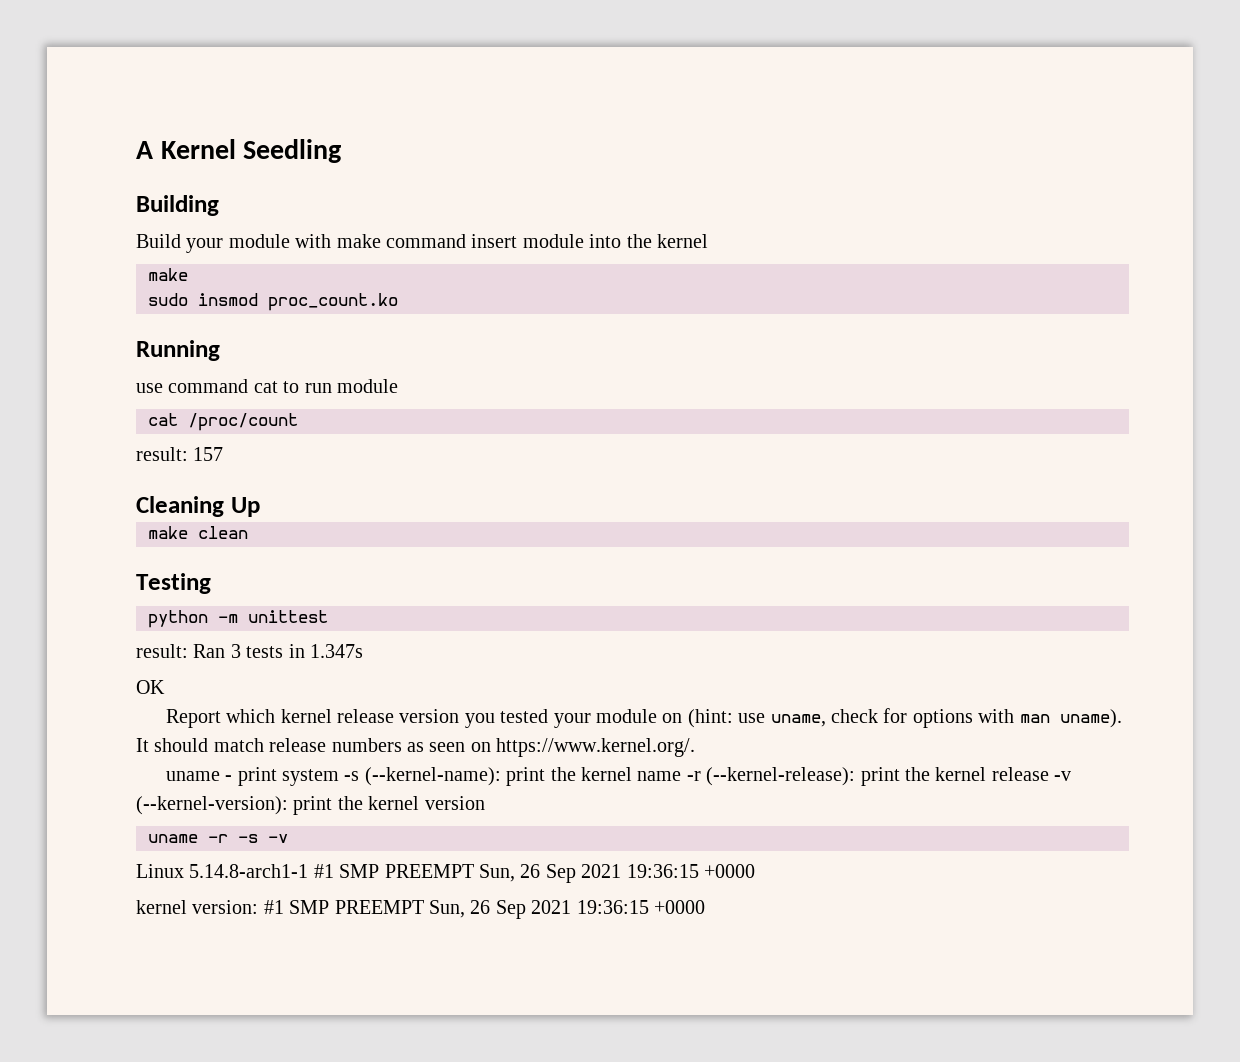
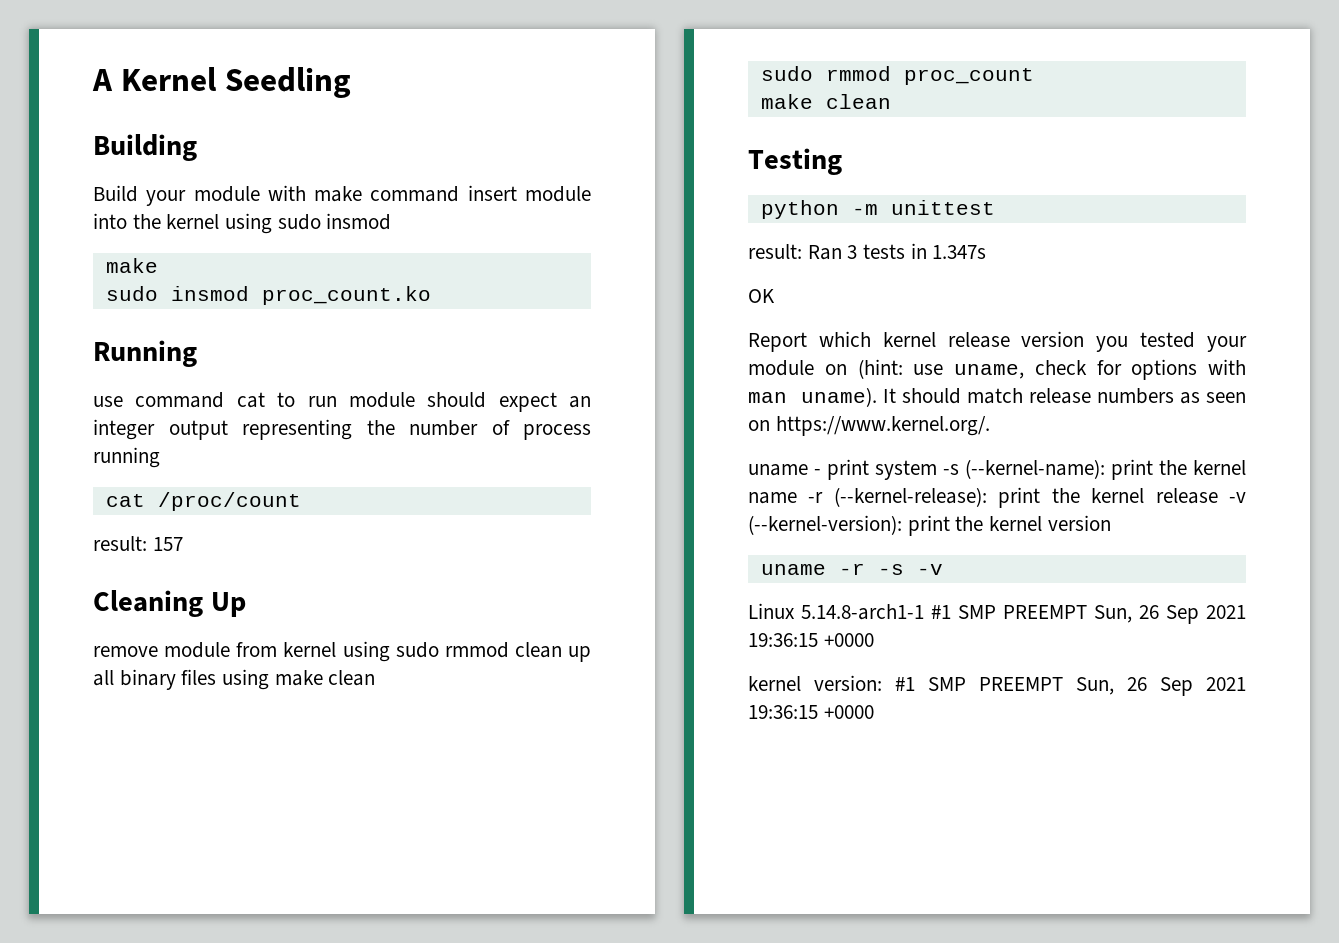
- Build your module with make command insert module into the kernel
+ Build your module with make command insert module into the kernel using sudo insmod
- use command cat to run module
+ use command cat to run module should expect an integer output representing the number of process running
+ remove module from kernel using sudo rmmod clean up all binary files using make clean
+ sudo rmmod proc_count

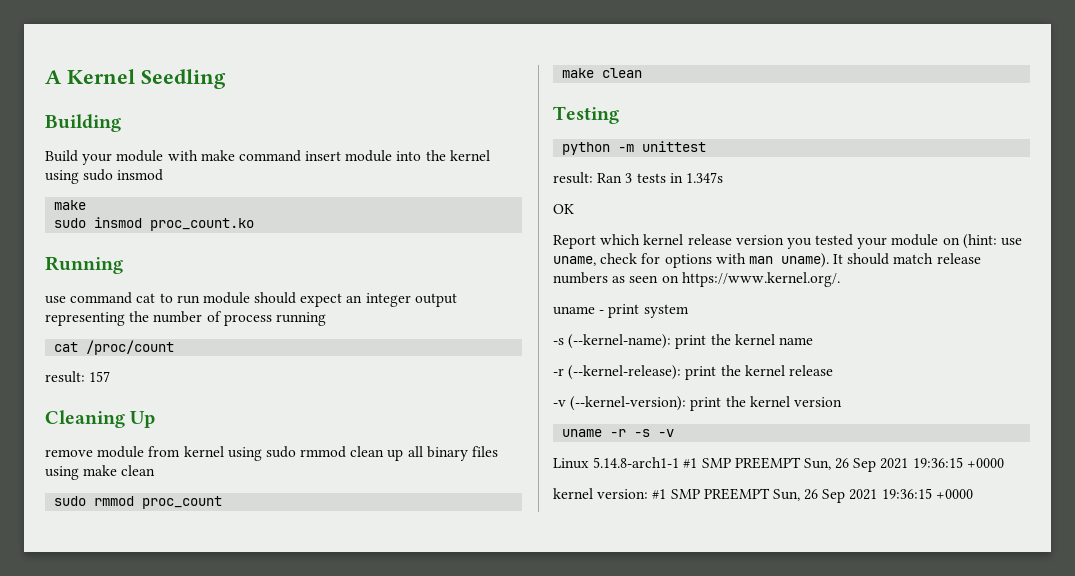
- uname - print system -s (--kernel-name): print the kernel name -r (--kernel-release): print the kernel release -v (--kernel-version): print the kernel version
+ uname - print system
+ -s (--kernel-name): print the kernel name
+ -r (--kernel-release): print the kernel release
+ -v (--kernel-version): print the kernel version

